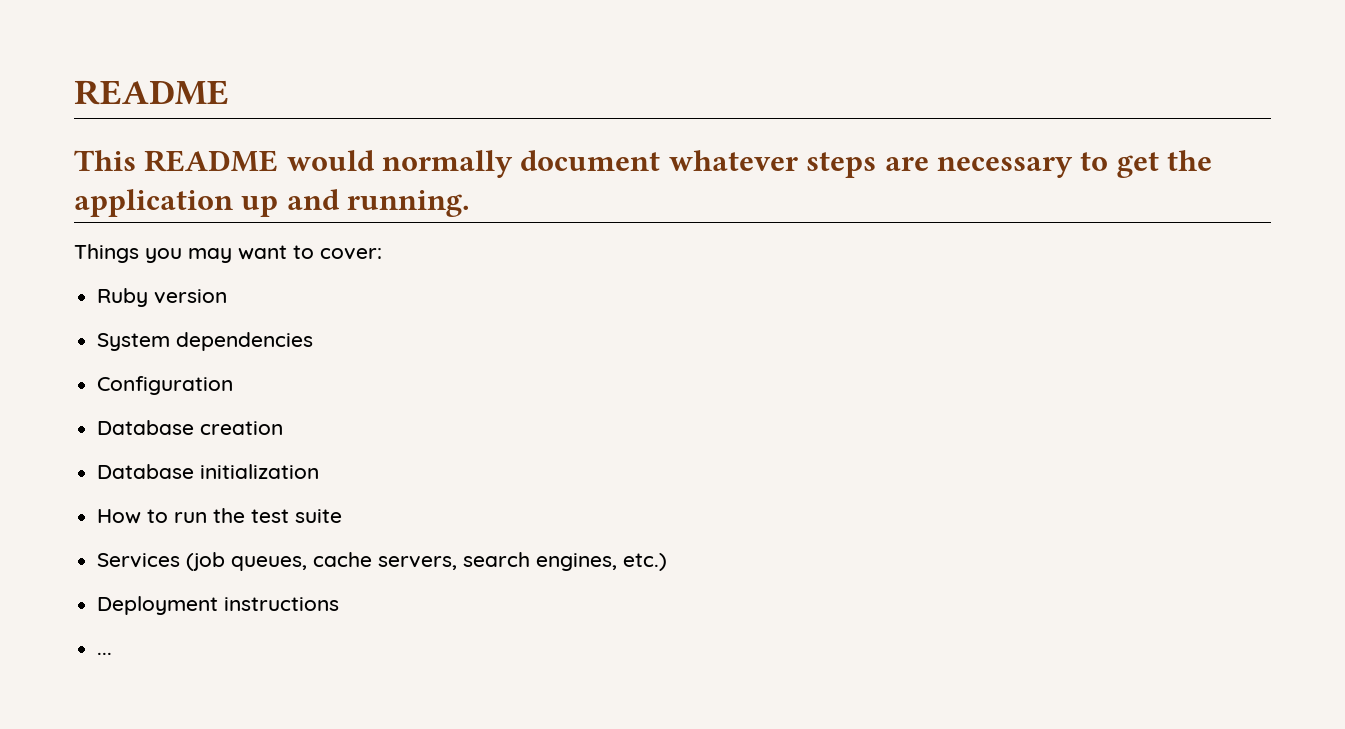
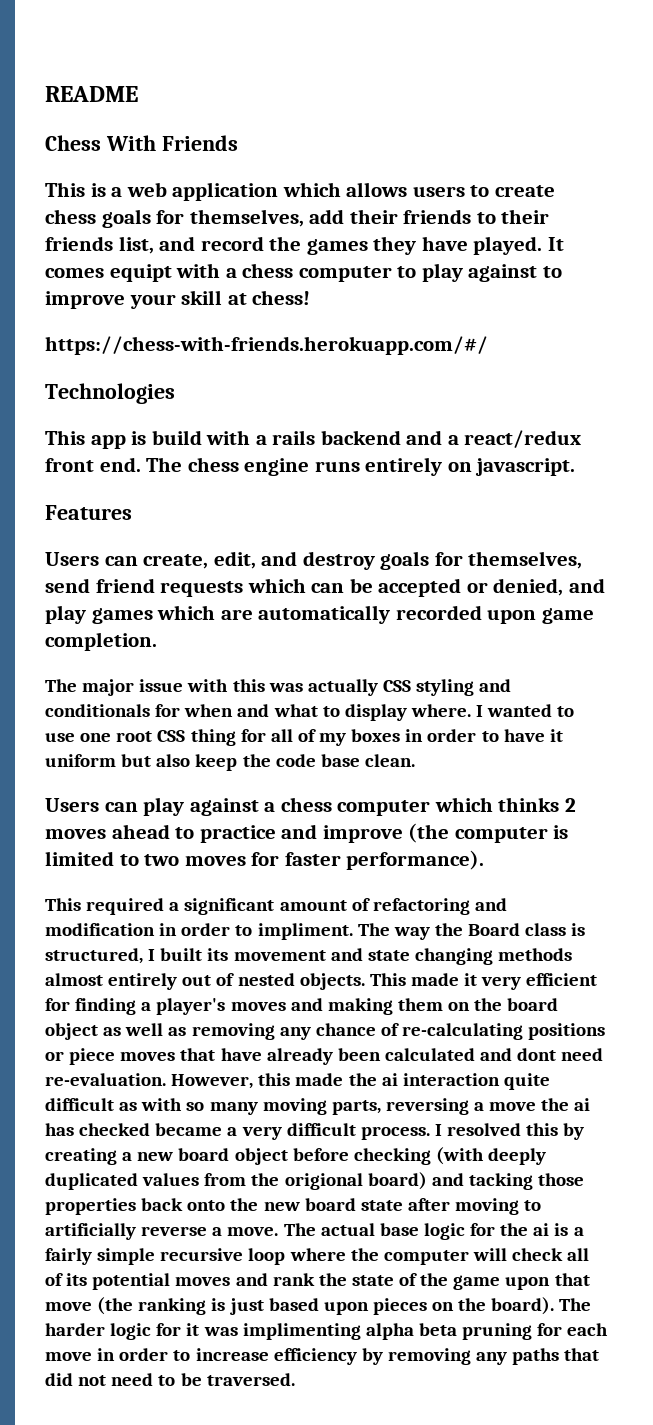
- This README would normally document whatever steps are necessary to get the application up and running.
- Things you may want to cover:
- Ruby version
- System dependencies
- Configuration
- Database creation
- Database initialization
- How to run the test suite
- Services (job queues, cache servers, search engines, etc.)
- Deployment instructions
- ...
+ Chess With Friends
+ This is a web application which allows users to create chess goals for themselves, add their friends to their friends list, and record the games they have played. It comes equipt with a chess computer to play against to improve your skill at chess!
+ https://chess-with-friends.herokuapp.com/#/
+ Technologies
+ This app is build with a rails backend and a react/redux front end. The chess engine runs entirely on javascript.
+ Features
+ Users can create, edit, and destroy goals for themselves, send friend requests which can be accepted or denied, and play games which are automatically recorded upon game completion.
+ The major issue with this was actually CSS styling and conditionals for when and what to display where. I wanted to use one root CSS thing for all of my boxes in order to have it uniform but also keep the code base clean.
+ Users can play against a chess computer which thinks 2 moves ahead to practice and improve (the computer is limited to two moves for faster performance).
+ This required a significant amount of refactoring and modification in order to impliment. The way the Board class is structured, I built its movement and state changing methods almost entirely out of nested objects. This made it very efficient for finding a player's moves and making them on the board object as well as removing any chance of re-calculating positions or piece moves that have already been calculated and dont need re-evaluation. However, this made the ai interaction quite difficult as with so many moving parts, reversing a move the ai has checked became a very difficult process. I resolved this by creating a new board object before checking (with deeply duplicated values from the origional board) and tacking those properties back onto the new board state after moving to artificially reverse a move. The actual base logic for the ai is a fairly simple recursive loop where the computer will check all of its potential moves and rank the state of the game upon that move (the ranking is just based upon pieces on the board). The harder logic for it was implimenting alpha beta pruning for each move in order to increase efficiency by removing any paths that did not need to be traversed.

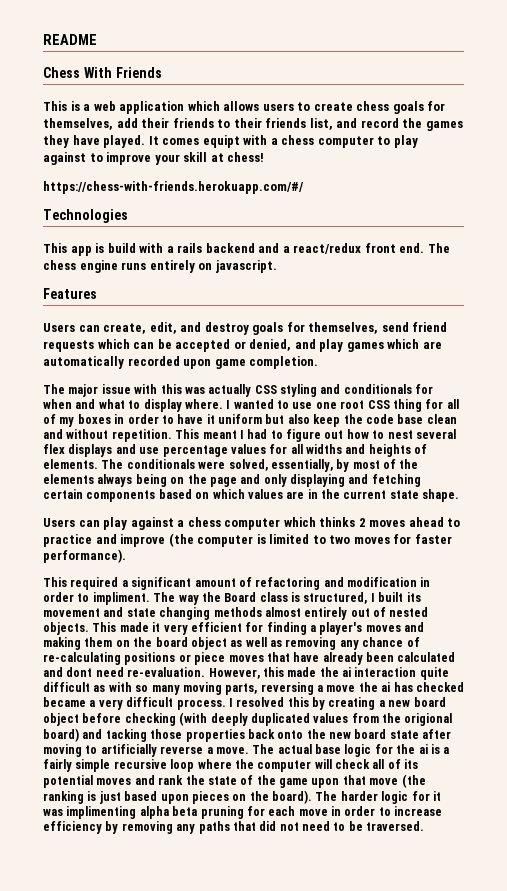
- I wanted to use one root CSS thing for all of my boxes in order to have it uniform but also keep the code base clean.
+ I wanted to use one root CSS thing for all of my boxes in order to have it uniform but also keep the code base clean and without repetition. This meant I had to figure out how to nest several flex displays and use percentage values for all widths and heights of elements. The conditionals were solved, essentially, by most of the elements always being on the page and only displaying and fetching certain components based on which values are in the current state shape.

